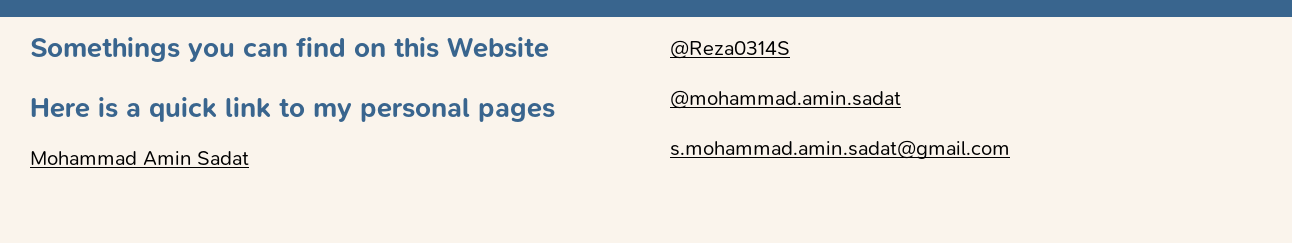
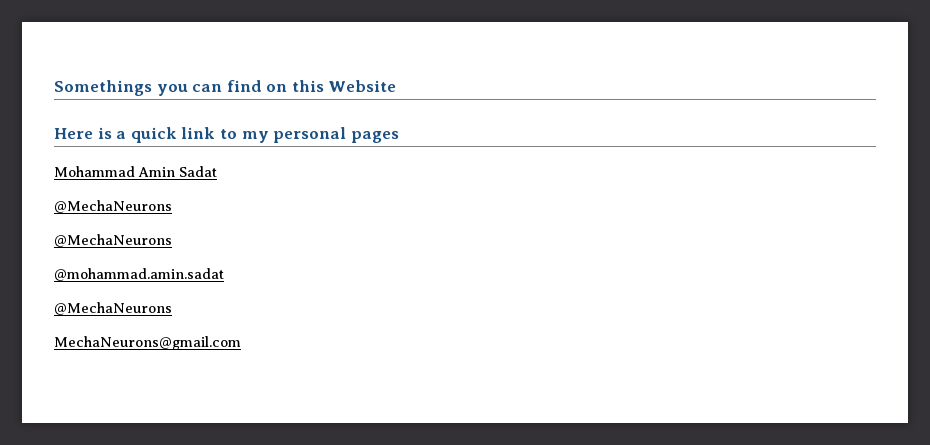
  Mohammad Amin Sadat
- @Reza0314S
+ @MechaNeurons
+ @MechaNeurons
  @mohammad.amin.sadat
- s.mohammad.amin.sadat@gmail.com
+ @MechaNeurons
+ MechaNeurons@gmail.com

